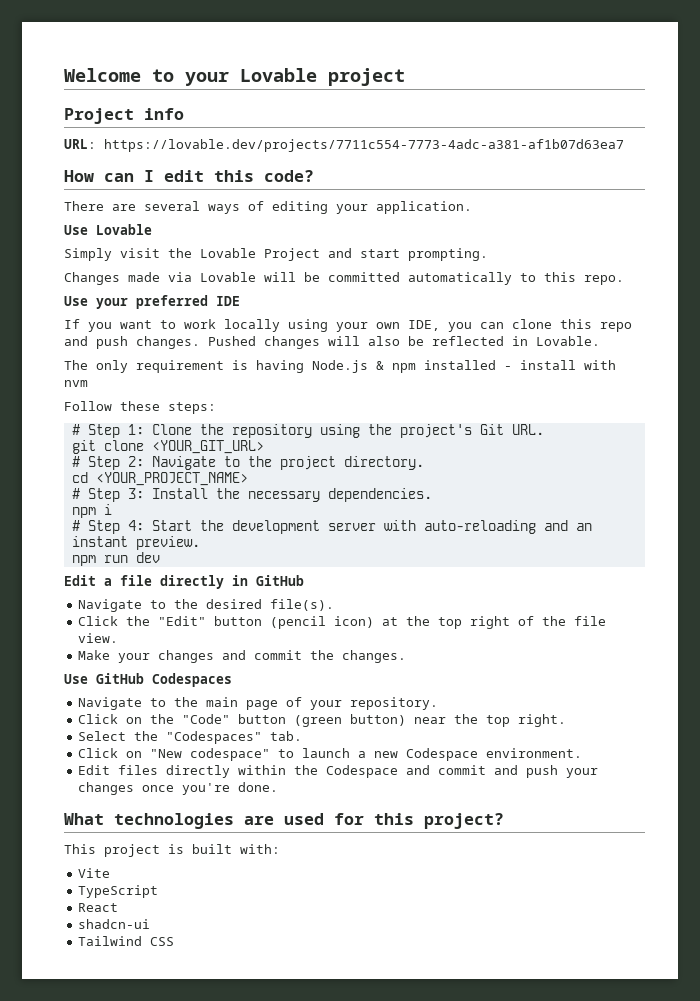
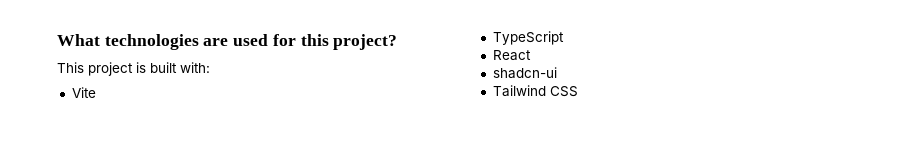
- Welcome to your Lovable project
- Project info
- URL: https://lovable.dev/projects/7711c554-7773-4adc-a381-af1b07d63ea7
- How can I edit this code?
- There are several ways of editing your application.
- Use Lovable
- Simply visit the Lovable Project and start prompting.
- Changes made via Lovable will be committed automatically to this repo.
- Use your preferred IDE
- If you want to work locally using your own IDE, you can clone this repo and push changes. Pushed changes will also be reflected in Lovable.
- The only requirement is having Node.js & npm installed - install with nvm
- Follow these steps:
- # Step 1: Clone the repository using the project's Git URL.
- git clone <YOUR_GIT_URL>
- # Step 2: Navigate to the project directory.
- cd <YOUR_PROJECT_NAME>
- # Step 3: Install the necessary dependencies.
- npm i
- # Step 4: Start the development server with auto-reloading and an instant preview.
- npm run dev
- Edit a file directly in GitHub
- Navigate to the desired file(s).
- Click the "Edit" button (pencil icon) at the top right of the file view.
- Make your changes and commit the changes.
- Use GitHub Codespaces
- Navigate to the main page of your repository.
- Click on the "Code" button (green button) near the top right.
- Select the "Codespaces" tab.
- Click on "New codespace" to launch a new Codespace environment.
- Edit files directly within the Codespace and commit and push your changes once you're done.

